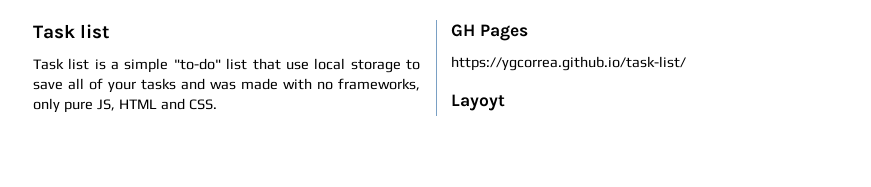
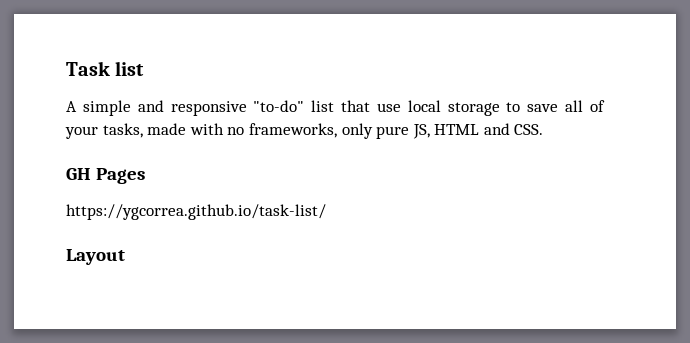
- Task list is a simple "to-do" list that use local storage to save all of your tasks and was made with no frameworks, only pure JS, HTML and CSS.
+ A simple and responsive "to-do" list that use local storage to save all of your tasks, made with no frameworks, only pure JS, HTML and CSS.
- Layoyt
+ Layout

